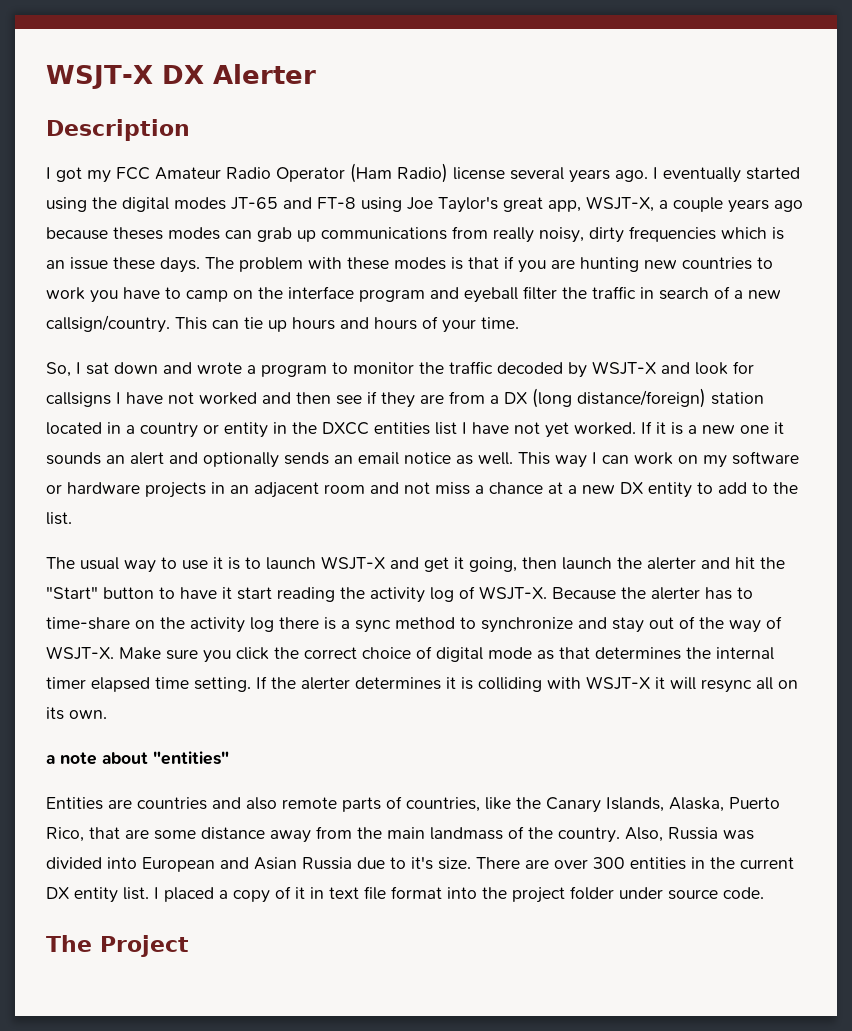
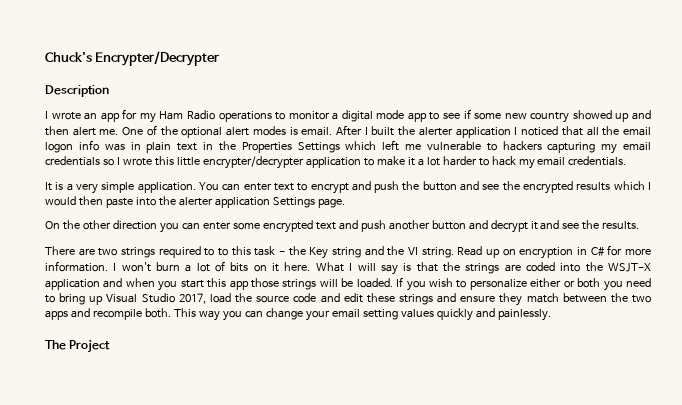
- WSJT-X DX Alerter
+ Chuck's Encrypter/Decrypter
- I got my FCC Amateur Radio Operator (Ham Radio) license several years ago. I eventually started using the digital modes JT-65 and FT-8 using Joe Taylor's great app, WSJT-X, a couple years ago because theses modes can grab up communications from really noisy, dirty frequencies which is an issue these days. The problem with these modes is that if you are hunting new countries to work you have to camp on the interface program and eyeball filter the traffic in search of a new callsign/country. This can tie up hours and hours of your time.
- So, I sat down and wrote a program to monitor the traffic decoded by WSJT-X and look for callsigns I have not worked and then see if they are from a DX (long distance/foreign) station located in a country or entity in the DXCC entities list I have not yet worked. If it is a new one it sounds an alert and optionally sends an email notice as well. This way I can work on my software or hardware projects in an adjacent room and not miss a chance at a new DX entity to add to the list.
- The usual way to use it is to launch WSJT-X and get it going, then launch the alerter and hit the "Start" button to have it start reading the activity log of WSJT-X. Because the alerter has to time-share on the activity log there is a sync method to synchronize and stay out of the way of WSJT-X. Make sure you click the correct choice of digital mode as that determines the internal timer elapsed time setting. If the alerter determines it is colliding with WSJT-X it will resync all on its own.
- a note about "entities"
- Entities are countries and also remote parts of countries, like the Canary Islands, Alaska, Puerto Rico, that are some distance away from the main landmass of the country. Also, Russia was divided into European and Asian Russia due to it's size. There are over 300 entities in the current DX entity list. I placed a copy of it in text file format into the project folder under source code.
+ I wrote an app for my Ham Radio operations to monitor a digital mode app to see if some new country showed up and then alert me. One of the optional alert modes is email. After I built the alerter application I noticed that all the email logon info was in plain text in the Properties Settings which left me vulnerable to hackers capturing my email credentials so I wrote this little encrypter/decrypter application to make it a lot harder to hack my email credentials.
+ It is a very simple application. You can enter text to encrypt and push the button and see the encrypted results which I would then paste into the alerter application Settings page.
+ On the other direction you can enter some encrypted text and push another button and decrypt it and see the results.
+ There are two strings required to to this task - the Key string and the VI string. Read up on encryption in C# for more information. I won't burn a lot of bits on it here. What I will say is that the strings are coded into the WSJT-X application and when you start this app those strings will be loaded. If you wish to personalize either or both you need to bring up Visual Studio 2017, load the source code and edit these strings and ensure they match between the two apps and recompile both. This way you can change your email setting values quickly and painlessly.

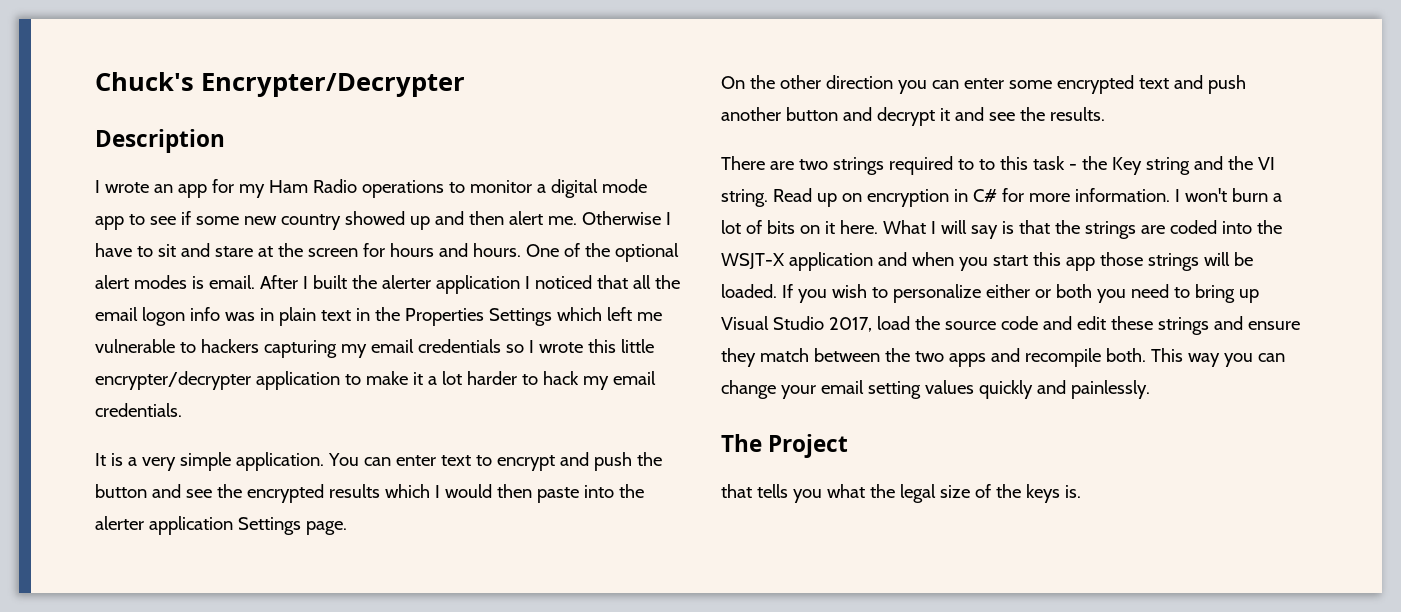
+ Otherwise I have to sit and stare at the screen for hours and hours.
+ that tells you what the legal size of the keys is.

